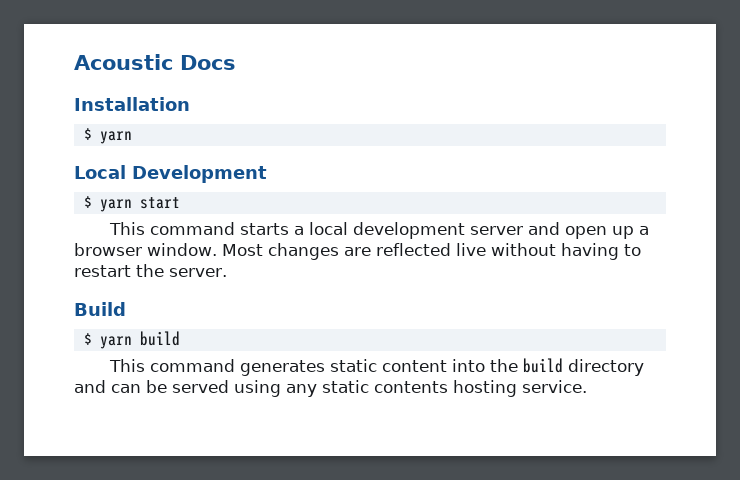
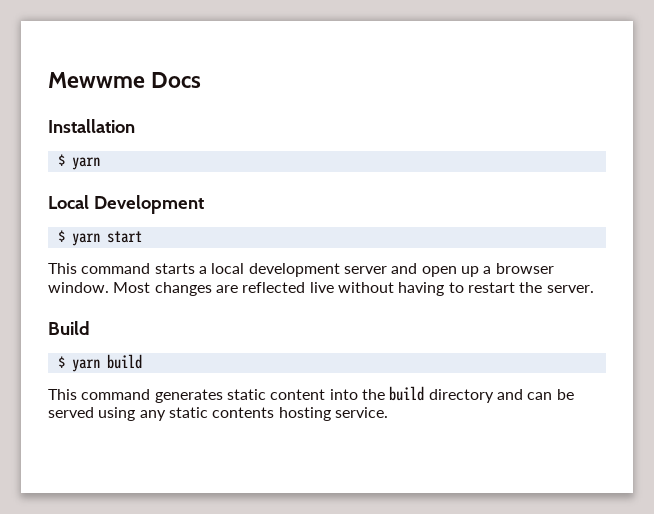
- Acoustic Docs
+ Mewwme Docs

